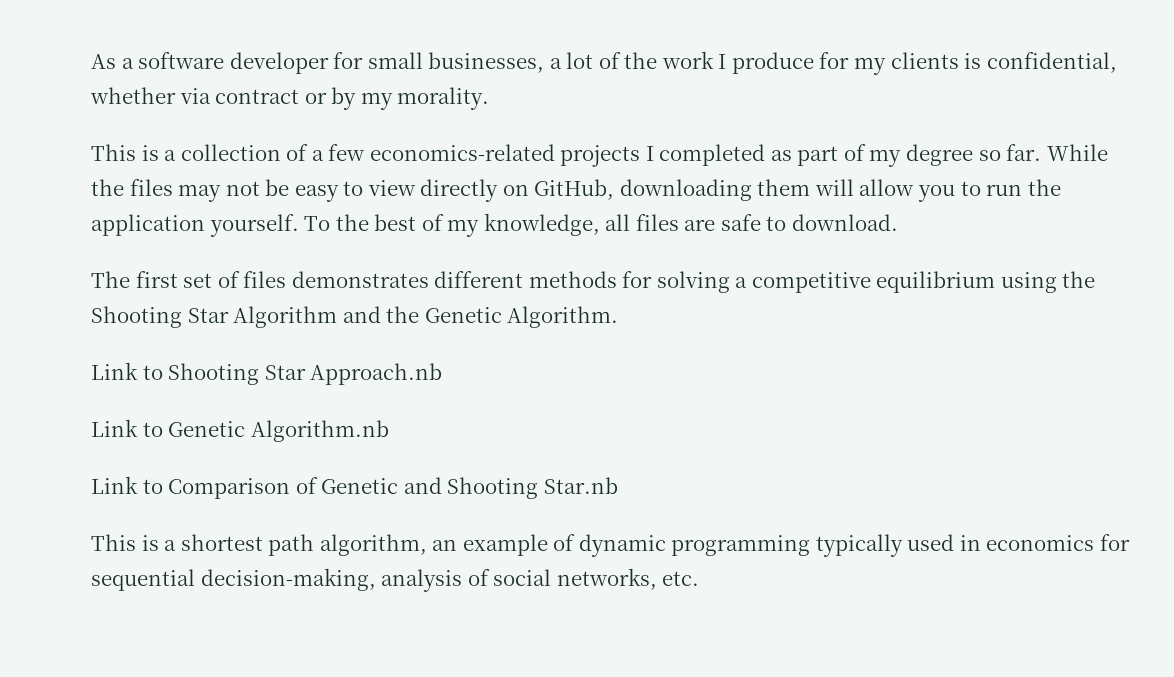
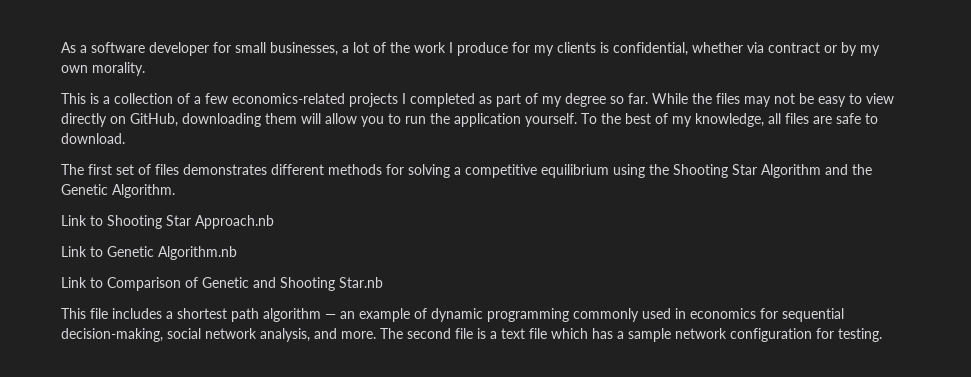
- As a software developer for small businesses, a lot of the work I produce for my clients is confidential, whether via contract or by my morality.
+ As a software developer for small businesses, a lot of the work I produce for my clients is confidential, whether via contract or by my own morality.
- This is a shortest path algorithm, an example of dynamic programming typically used in economics for sequential decision-making, analysis of social networks, etc.
+ This file includes a shortest path algorithm — an example of dynamic programming commonly used in economics for sequential decision-making, social network analysis, and more. The second file is a text file which has a sample network configuration for testing.

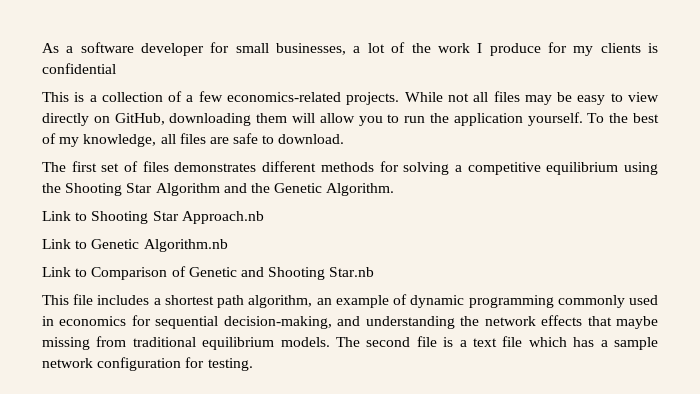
- As a software developer for small businesses, a lot of the work I produce for my clients is confidential, whether via contract or by my own morality.
+ As a software developer for small businesses, a lot of the work I produce for my clients is confidential
- This is a collection of a few economics-related projects I completed as part of my degree so far. While the files may not be easy to view directly on GitHub, downloading them will allow you to run the application yourself.
+ This is a collection of a few economics-related projects. While not all files may be easy to view directly on GitHub, downloading them will allow you to run the application yourself.
- This file includes a shortest path algorithm — an example of dynamic programming commonly used in economics for sequential decision-making, social network analysis, and more.
+ This file includes a shortest path algorithm, an example of dynamic programming commonly used in economics for sequential decision-making, and understanding the network effects that maybe missing from traditional equilibrium models.

